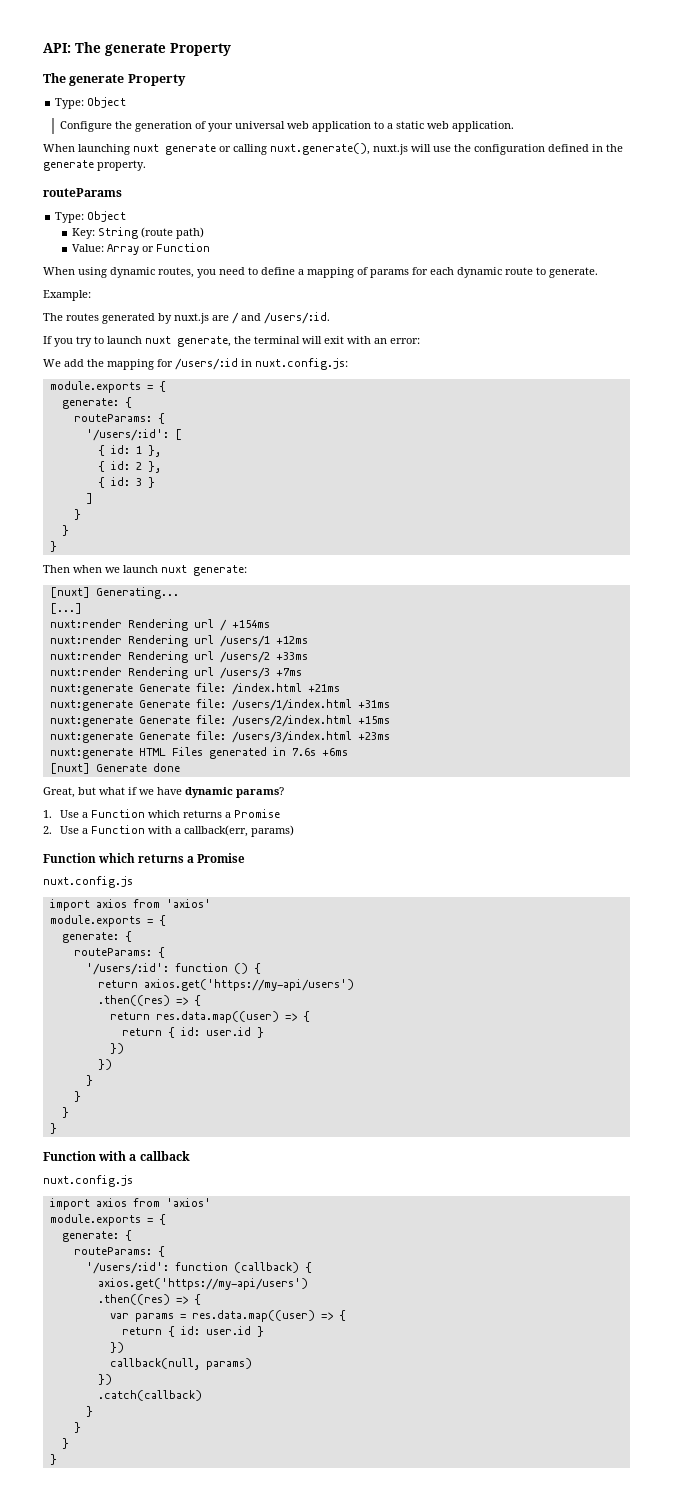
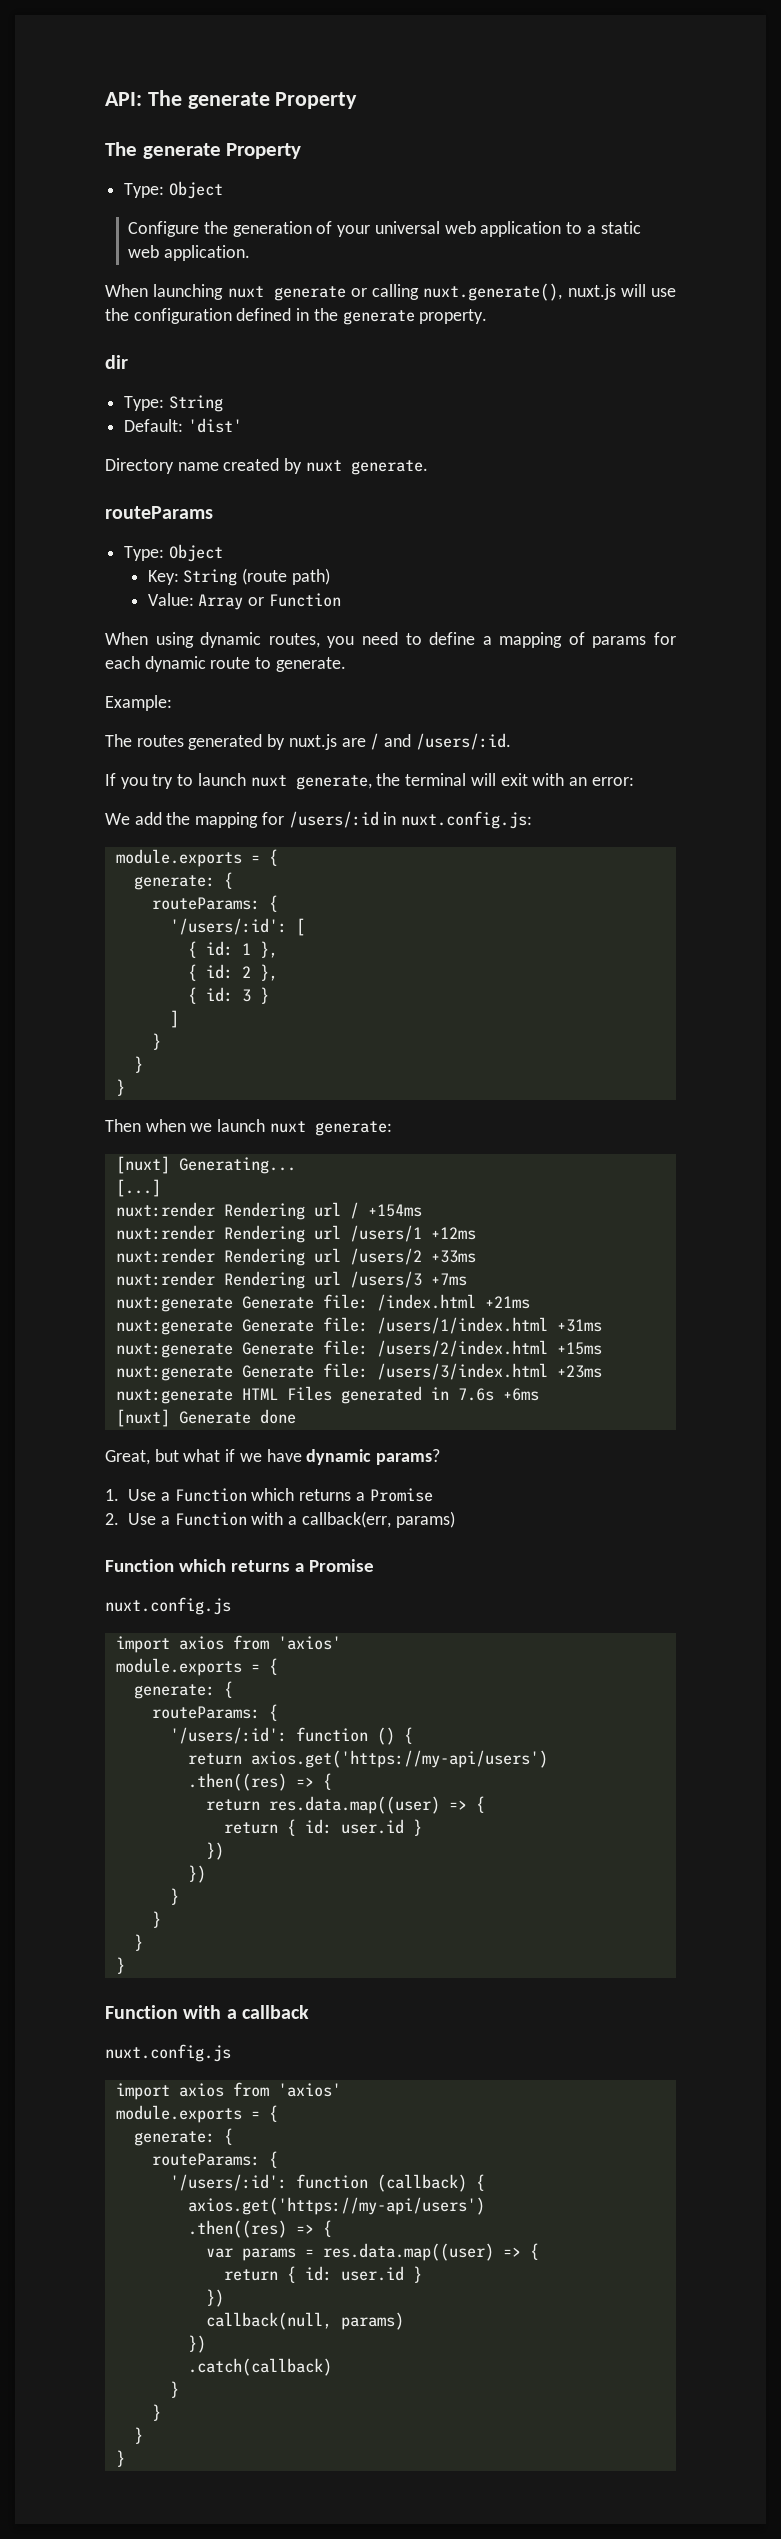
+ dir
+ Type: String
+ Default: 'dist'
+ Directory name created by nuxt generate.

